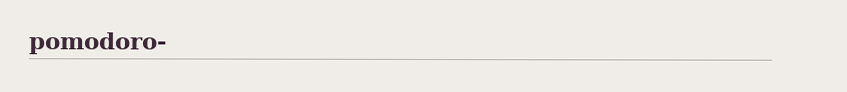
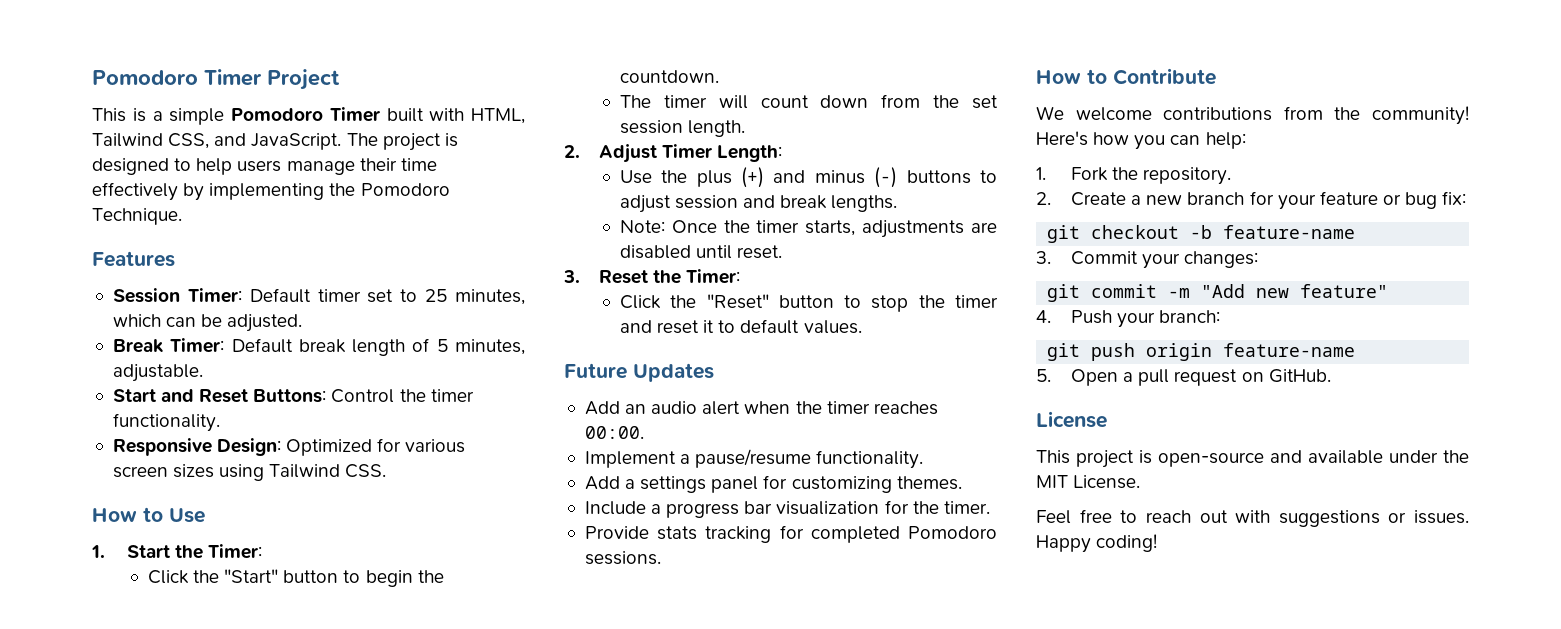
- pomodoro-
+ Pomodoro Timer Project
+ This is a simple Pomodoro Timer built with HTML, Tailwind CSS, and JavaScript. The project is designed to help users manage their time effectively by implementing the Pomodoro Technique.
+ Features
+ Session Timer: Default timer set to 25 minutes, which can be adjusted.
+ Break Timer: Default break length of 5 minutes, adjustable.
+ Start and Reset Buttons: Control the timer functionality.
+ Responsive Design: Optimized for various screen sizes using Tailwind CSS.
+ How to Use
+ 1. Start the Timer:
+ Click the "Start" button to begin the countdown.
+ The timer will count down from the set session length.
+ 2. Adjust Timer Length:
+ Use the plus (+) and minus (-) buttons to adjust session and break lengths.
+ Note: Once the timer starts, adjustments are disabled until reset.
+ 3. Reset the Timer:
+ Click the "Reset" button to stop the timer and reset it to default values.
+ Future Updates
+ Add an audio alert when the timer reaches 00:00.
+ Implement a pause/resume functionality.
+ Add a settings panel for customizing themes.
+ Include a progress bar visualization for the timer.
+ Provide stats tracking for completed Pomodoro sessions.
+ How to Contribute
+ We welcome contributions from the community! Here's how you can help:
+ 1. Fork the repository.
+ 2. Create a new branch for your feature or bug fix:
+ git checkout -b feature-name
+ 3. Commit your changes:
+ git commit -m "Add new feature"
+ 4. Push your branch:
+ git push origin feature-name
+ 5. Open a pull request on GitHub.
+ License
+ This project is open-source and available under the MIT License.
+ Feel free to reach out with suggestions or issues. Happy coding!

